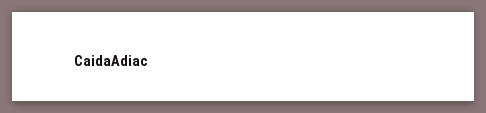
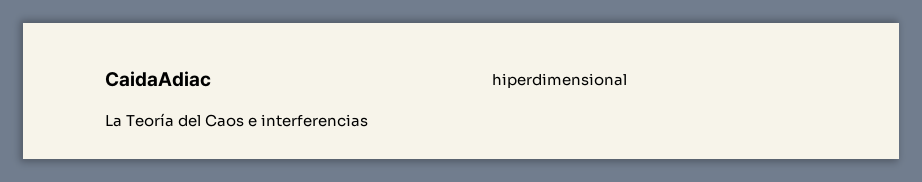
+ La Teoría del Caos e interferencias hiperdimensional

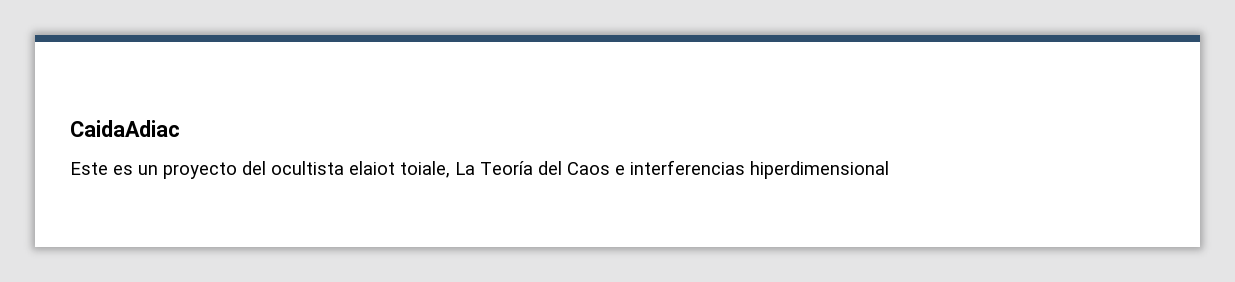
- La Teoría del Caos e interferencias hiperdimensional
+ Este es un proyecto del ocultista elaiot toiale, La Teoría del Caos e interferencias hiperdimensional

